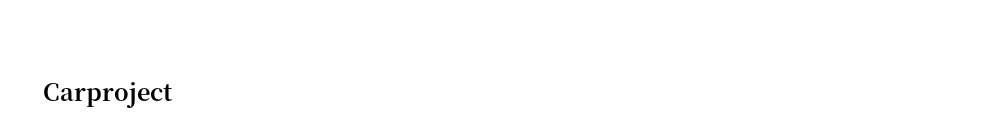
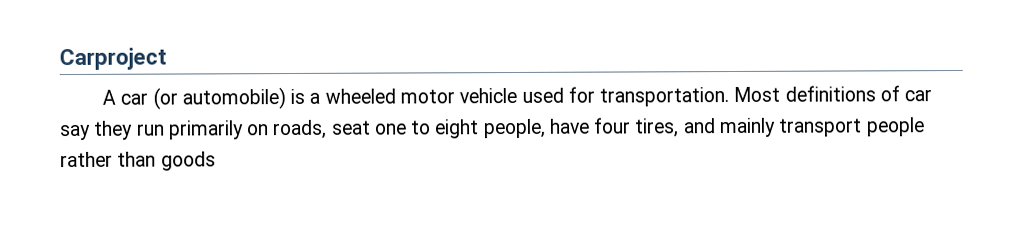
+ A car (or automobile) is a wheeled motor vehicle used for transportation. Most definitions of car say they run primarily on roads, seat one to eight people, have four tires, and mainly transport people rather than goods

